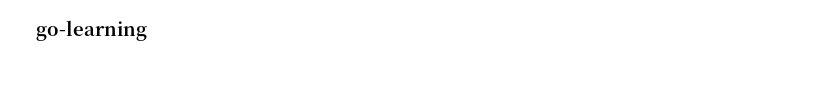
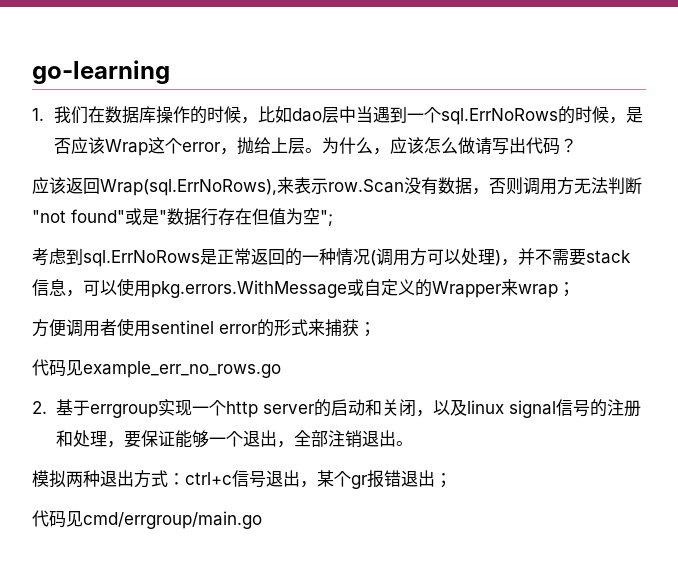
+ 1.我们在数据库操作的时候，比如dao层中当遇到一个sql.ErrNoRows的时候，是否应该Wrap这个error，抛给上层。为什么，应该怎么做请写出代码？
+ 应该返回Wrap(sql.ErrNoRows),来表示row.Scan没有数据，否则调用方无法判断"not found"或是"数据行存在但值为空";
+ 考虑到sql.ErrNoRows是正常返回的一种情况(调用方可以处理)，并不需要stack信息，可以使用pkg.errors.WithMessage或自定义的Wrapper来wrap；
+ 方便调用者使用sentinel error的形式来捕获；
+ 代码见example_err_no_rows.go
+ 2.基于errgroup实现一个http server的启动和关闭，以及linux signal信号的注册和处理，要保证能够一个退出，全部注销退出。
+ 模拟两种退出方式：ctrl+c信号退出，某个gr报错退出；
+ 代码见cmd/errgroup/main.go

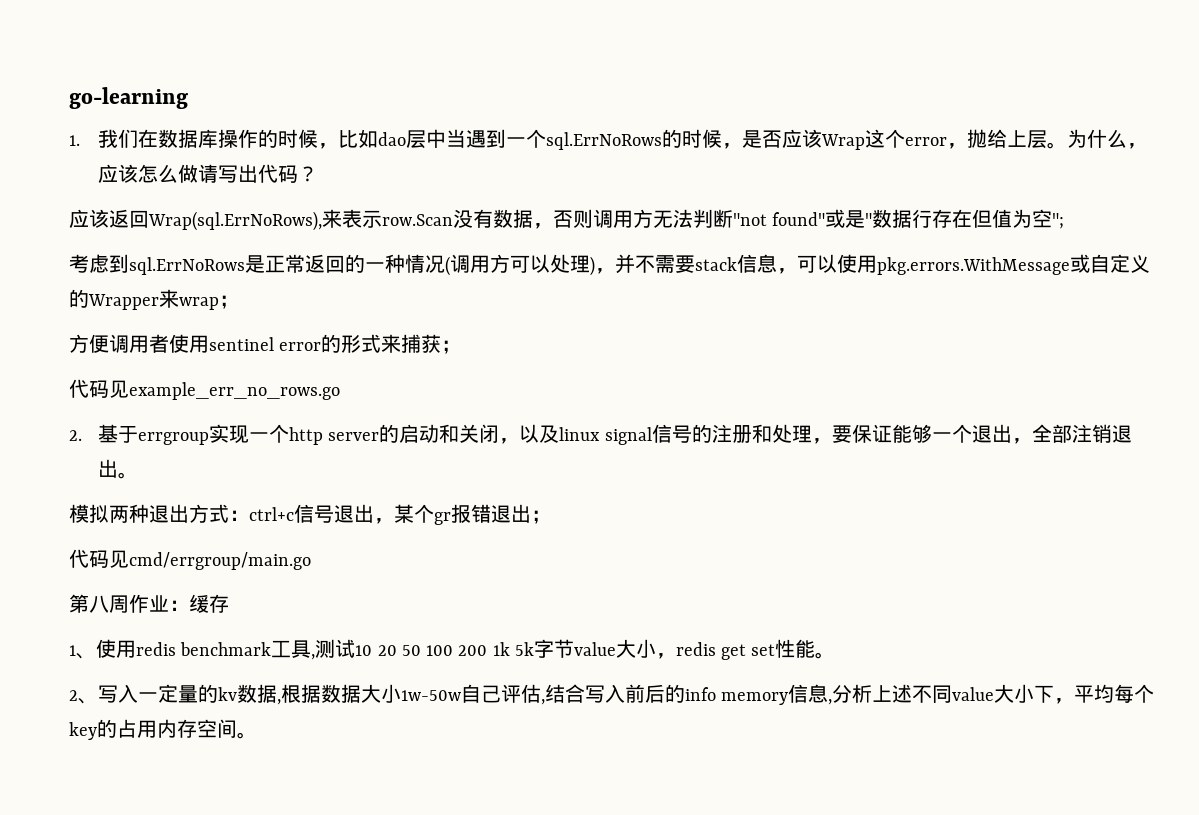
+ 第八周作业：缓存
+ 1、使用redis benchmark工具,测试10 20 50 100 200 1k 5k字节value大小，redis get set性能。
+ 2、写入一定量的kv数据,根据数据大小1w-50w自己评估,结合写入前后的info memory信息,分析上述不同value大小下，平均每个key的占用内存空间。

